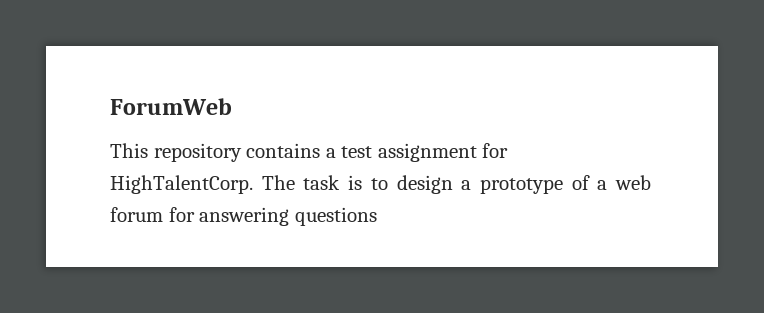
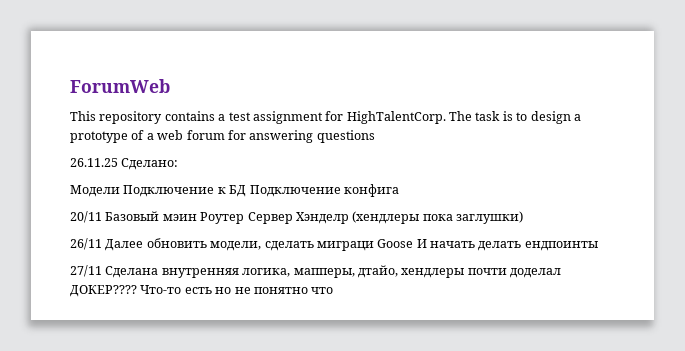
+ 26.11.25 Сделано:
+ Модели Подключение к БД Подключение конфига
+ 20/11 Базовый мэин Роутер Сервер Хэнделр (хендлеры пока заглушки)
+ 26/11 Далее обновить модели, сделать миграци Goose И начать делать ендпоинты
+ 27/11 Сделана внутренняя логика, мапперы, дтайо, хендлеры почти доделал ДОКЕР???? Что-то есть но не понятно что

